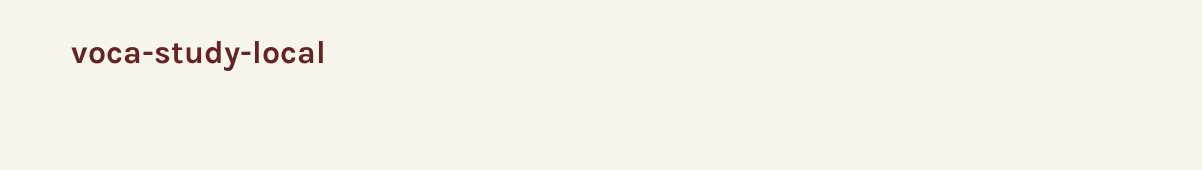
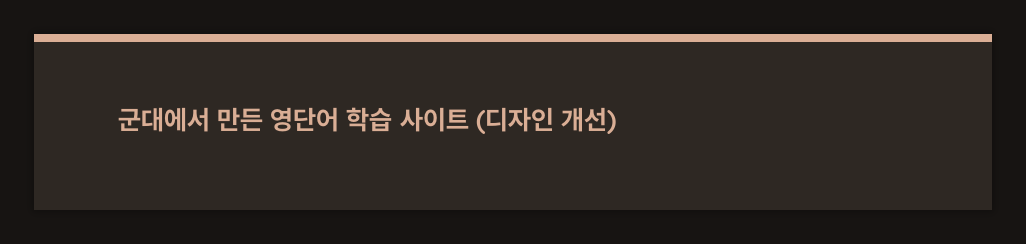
- voca-study-local
+ 군대에서 만든 영단어 학습 사이트 (디자인 개선)

